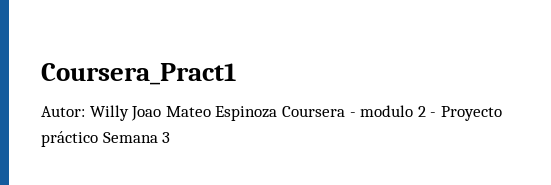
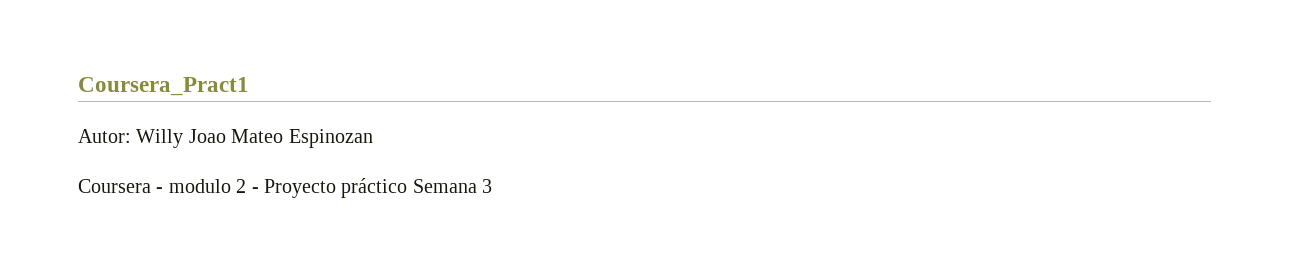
- Autor: Willy Joao Mateo Espinoza Coursera - modulo 2 - Proyecto práctico Semana 3
+ Autor: Willy Joao Mateo Espinozan
+ Coursera - modulo 2 - Proyecto práctico Semana 3

